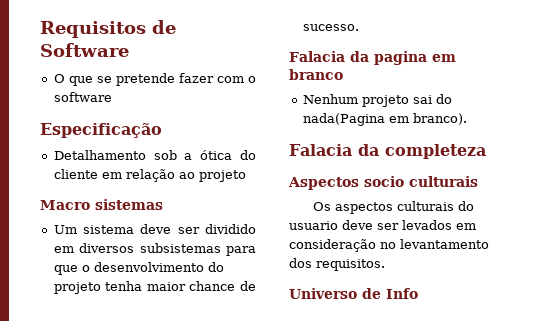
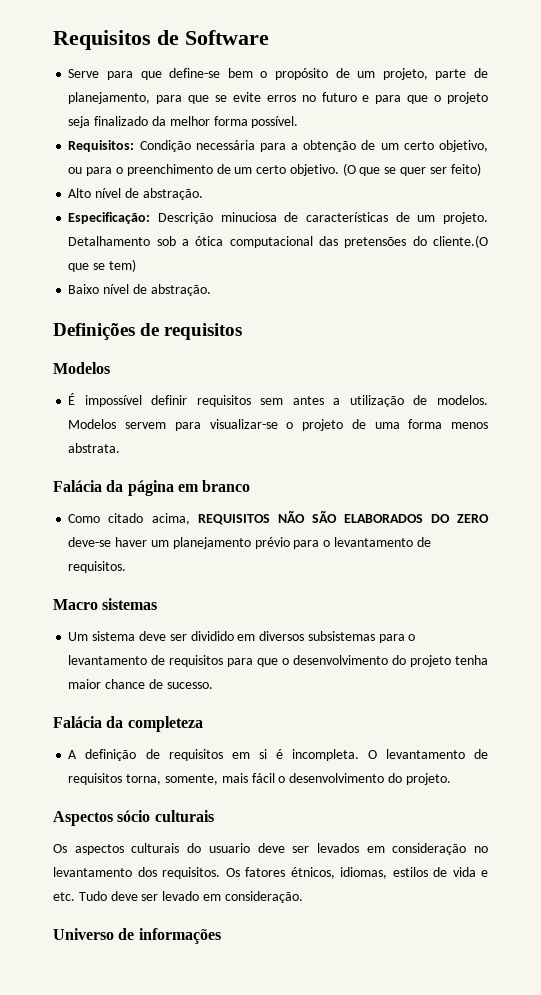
- O que se pretende fazer com o software
- Especificação
- Detalhamento sob a ótica do cliente em relação ao projeto
+ Serve para que define-se bem o propósito de um projeto, parte de planejamento, para que se evite erros no futuro e para que o projeto seja finalizado da melhor forma possível.
+ Requisitos: Condição necessária para a obtenção de um certo objetivo, ou para o preenchimento de um certo objetivo. (O que se quer ser feito)
+ Alto nível de abstração.
+ Especificação: Descrição minuciosa de características de um projeto. Detalhamento sob a ótica computacional das pretensões do cliente.(O que se tem)
+ Baixo nível de abstração.
+ Definições de requisitos
+ Modelos
+ É impossível definir requisitos sem antes a utilização de modelos. Modelos servem para visualizar-se o projeto de uma forma menos abstrata.
+ Falácia da página em branco
+ Como citado acima, REQUISITOS NÃO SÃO ELABORADOS DO ZERO deve-se haver um planejamento prévio para o levantamento de requisitos.
- Um sistema deve ser dividido em diversos subsistemas para que o desenvolvimento do projeto tenha maior chance de sucesso.
+ Um sistema deve ser dividido em diversos subsistemas para o levantamento de requisitos para que o desenvolvimento do projeto tenha maior chance de sucesso.
- Falacia da pagina em branco
- Nenhum projeto sai do nada(Pagina em branco).
- Falacia da completeza
+ Falácia da completeza
+ A definição de requisitos em si é incompleta. O levantamento de requisitos torna, somente, mais fácil o desenvolvimento do projeto.
- Aspectos socio culturais
+ Aspectos sócio culturais
+ Os fatores étnicos, idiomas, estilos de vida e etc. Tudo deve ser levado em consideração.
- Universo de Info
+ Universo de informações

